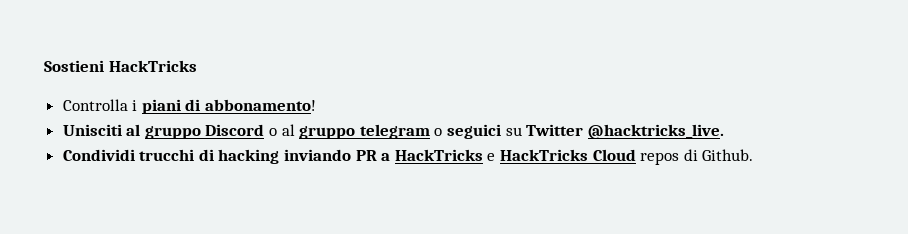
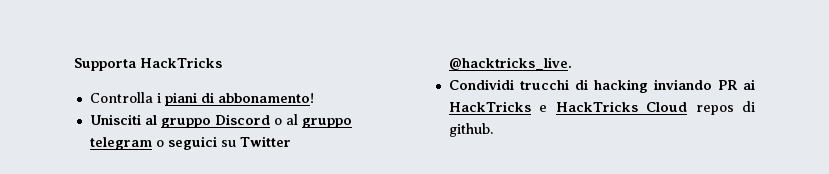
- Sostieni HackTricks
+ Supporta HackTricks
- Condividi trucchi di hacking inviando PR a HackTricks e HackTricks Cloud repos di Github.
+ Condividi trucchi di hacking inviando PR ai HackTricks e HackTricks Cloud repos di github.

